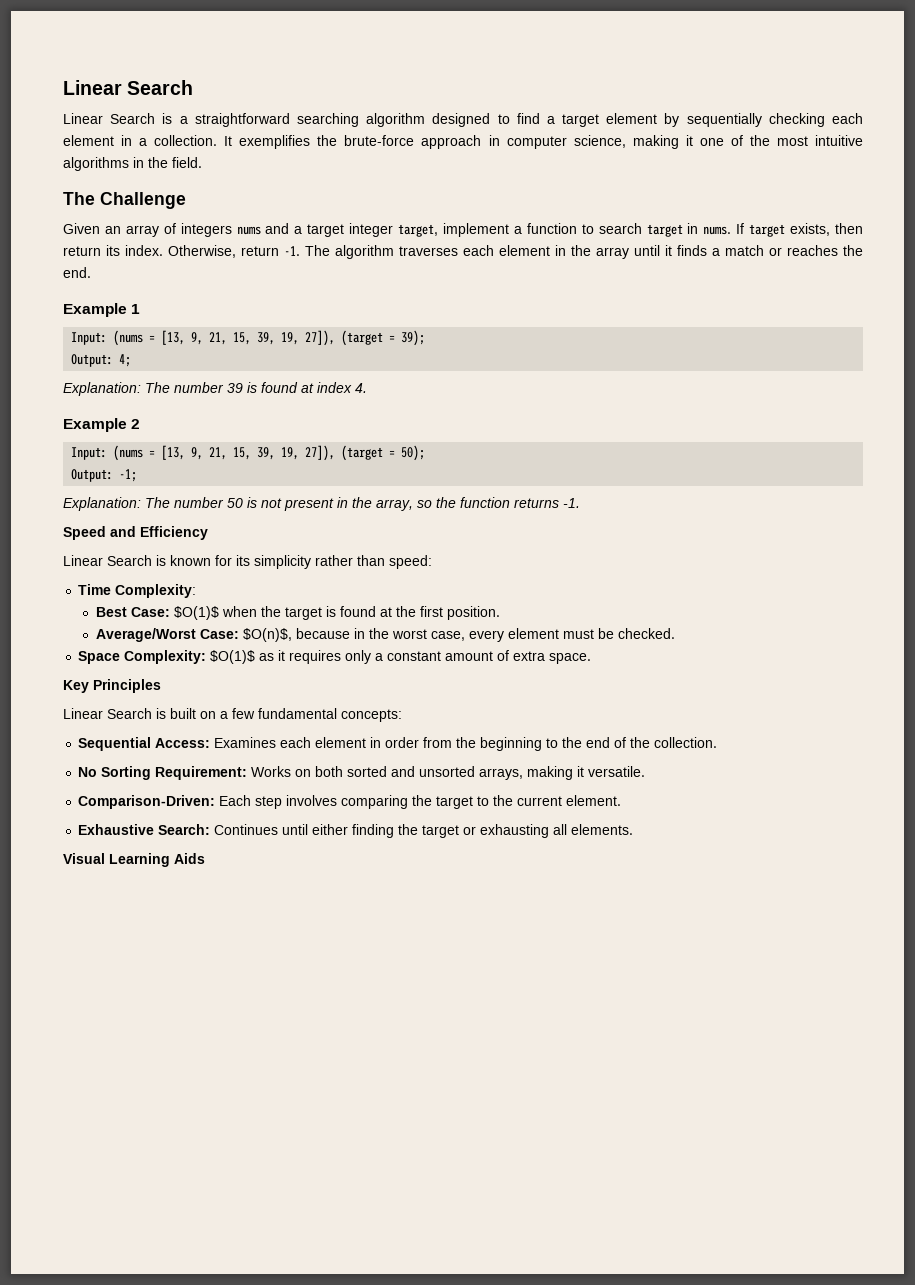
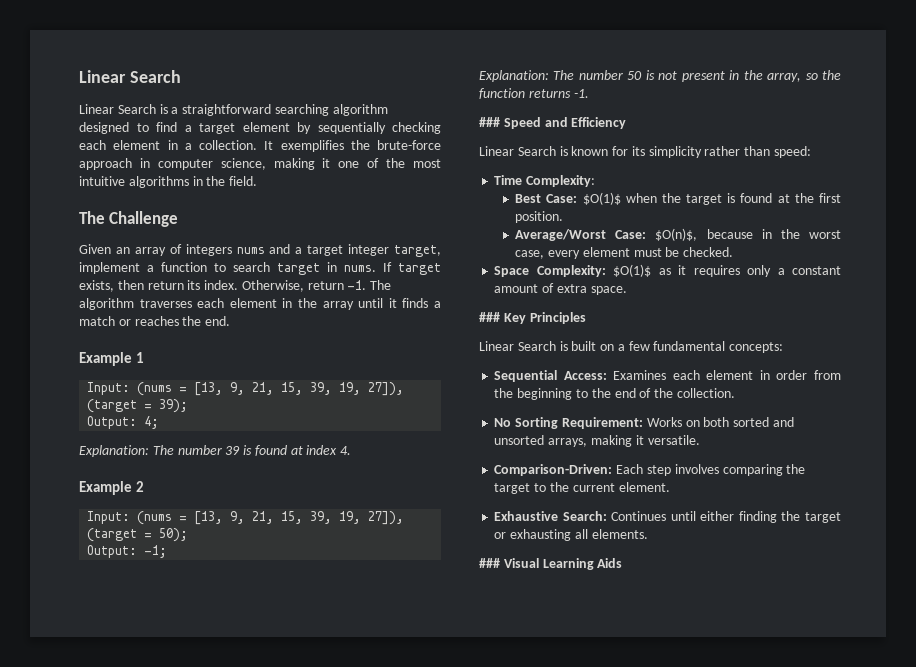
- Speed and Efficiency
+ ### Speed and Efficiency
- Key Principles
+ ### Key Principles
- Visual Learning Aids
+ ### Visual Learning Aids

